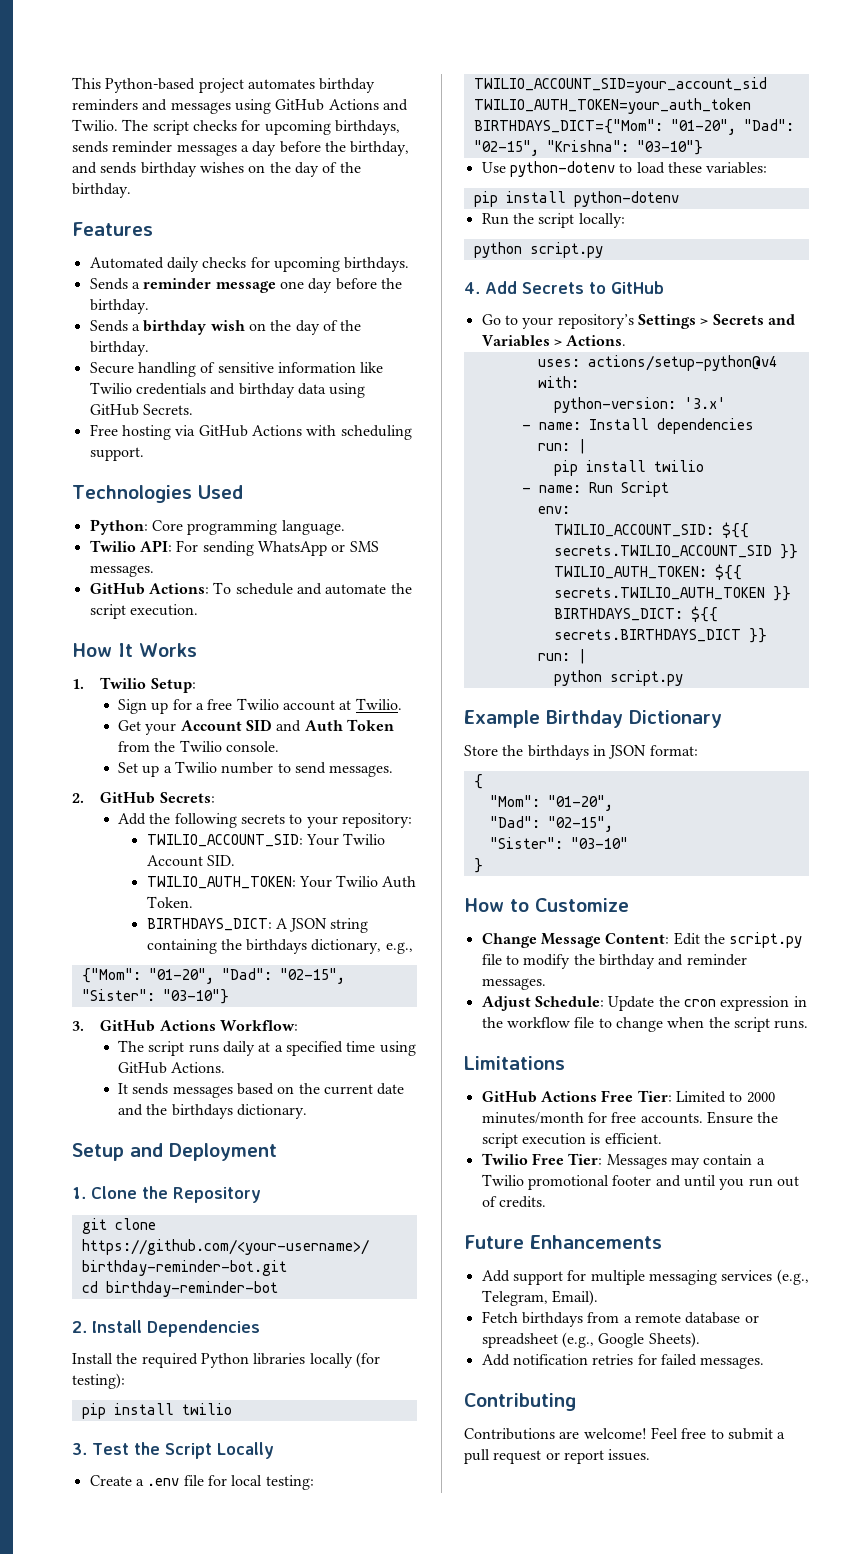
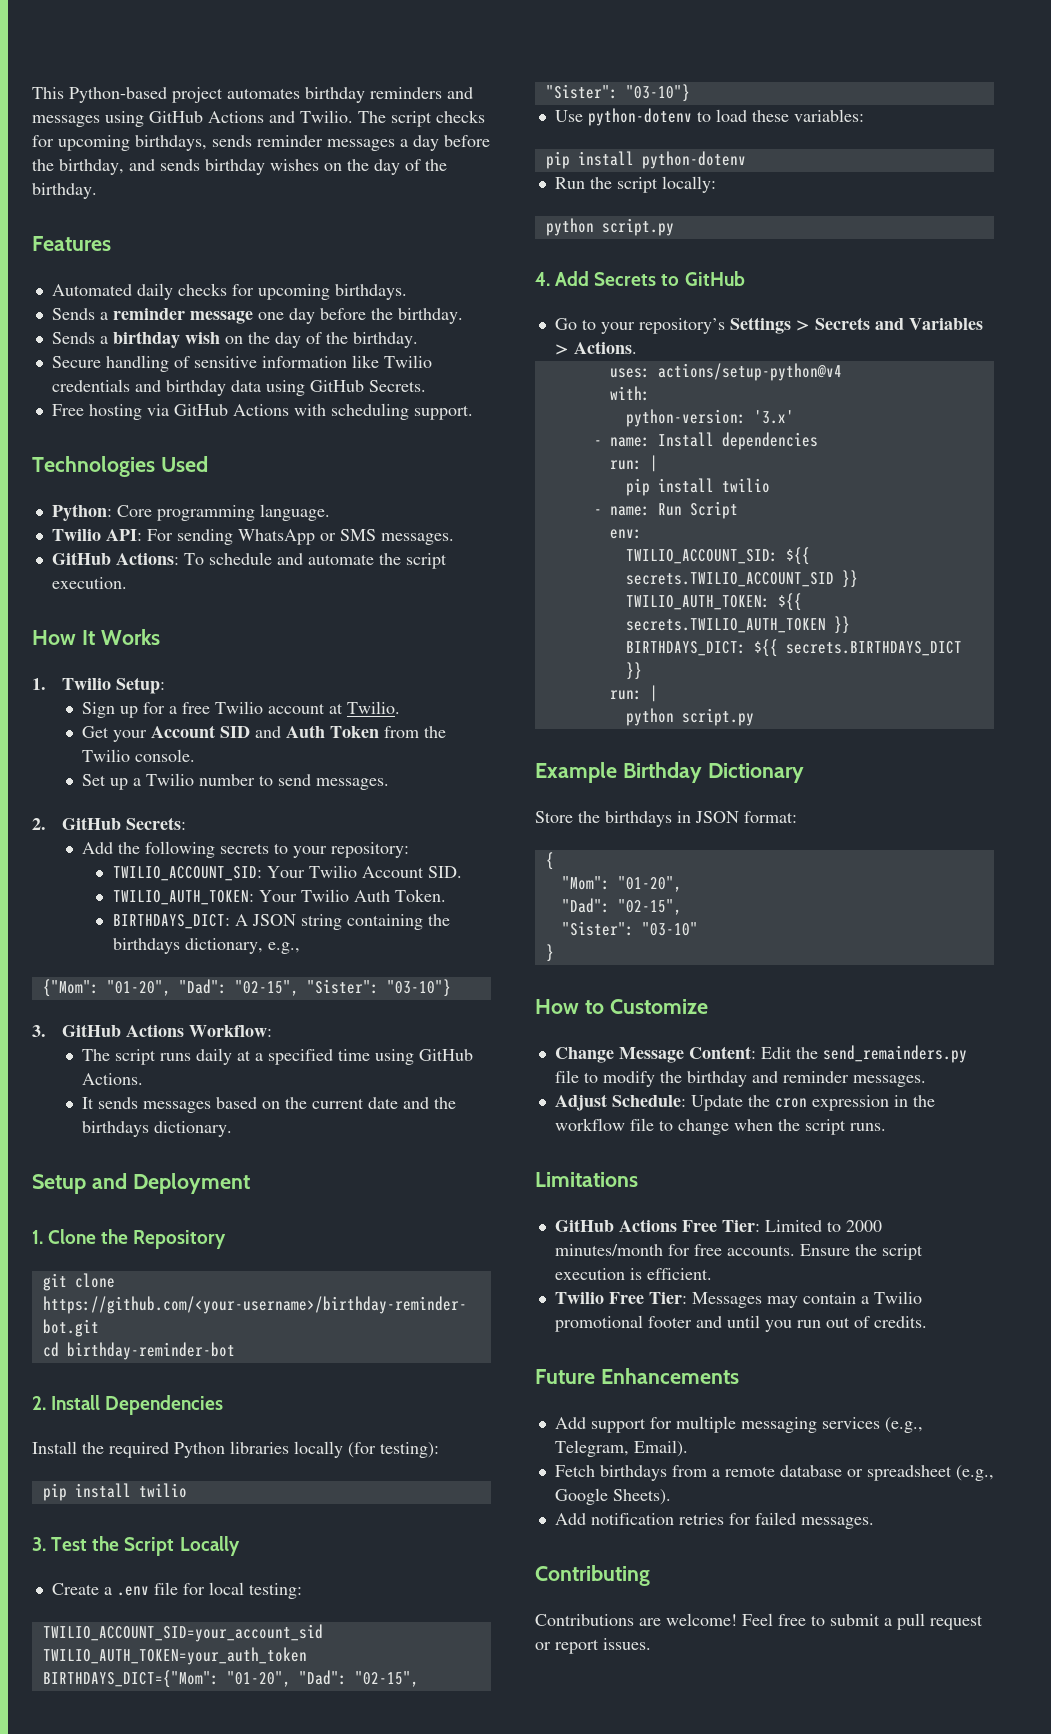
- BIRTHDAYS_DICT={"Mom": "01-20", "Dad": "02-15", "Krishna": "03-10"}
+ BIRTHDAYS_DICT={"Mom": "01-20", "Dad": "02-15", "Sister": "03-10"}
- Change Message Content: Edit the script.py file to modify the birthday and reminder messages.
+ Change Message Content: Edit the send_remainders.py file to modify the birthday and reminder messages.

